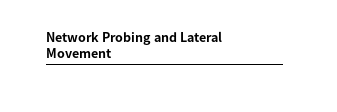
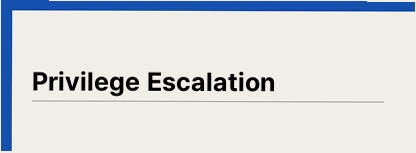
- Network Probing and Lateral Movement
+ Privilege Escalation

